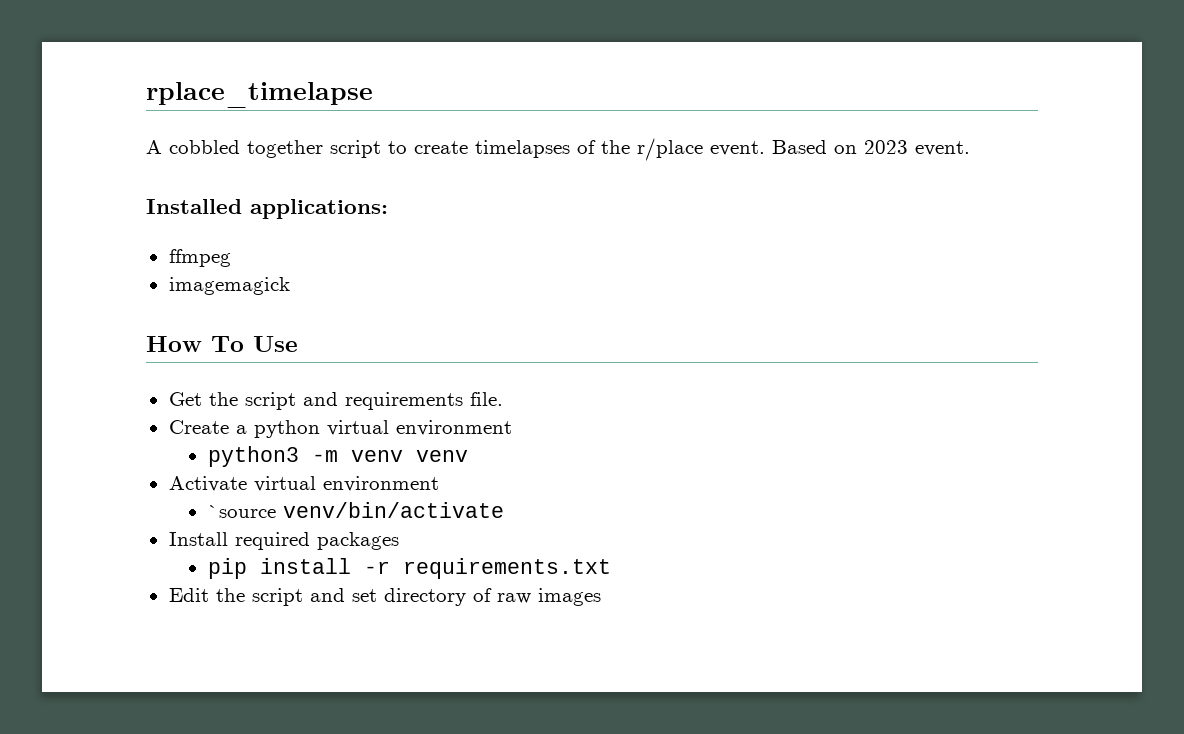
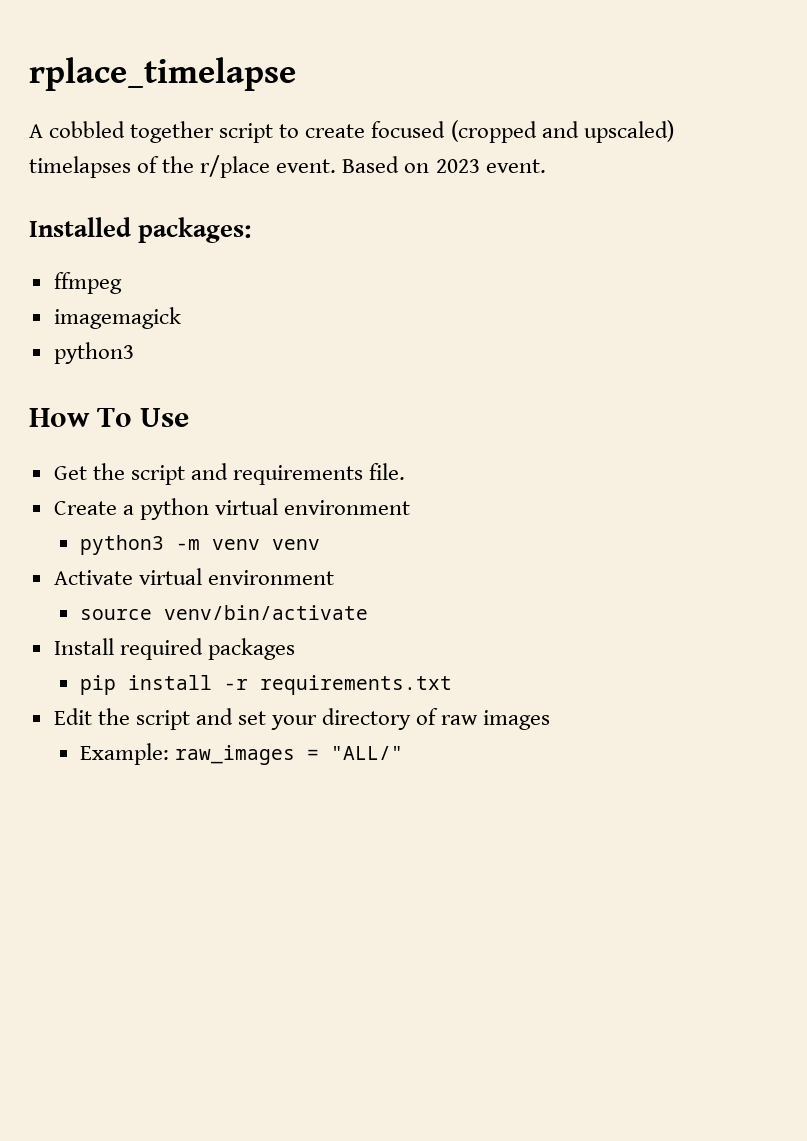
- A cobbled together script to create timelapses of the r/place event.
+ A cobbled together script to create focused (cropped and upscaled) timelapses of the r/place event.
- Installed applications:
+ Installed packages:
  imagemagick
+ python3
- `source venv/bin/activate
+ source venv/bin/activate
- Edit the script and set directory of raw images
+ Edit the script and set your directory of raw images
+ Example: raw_images = "ALL/"

